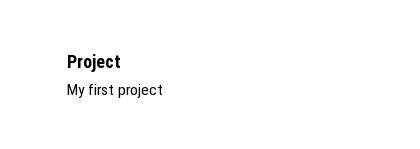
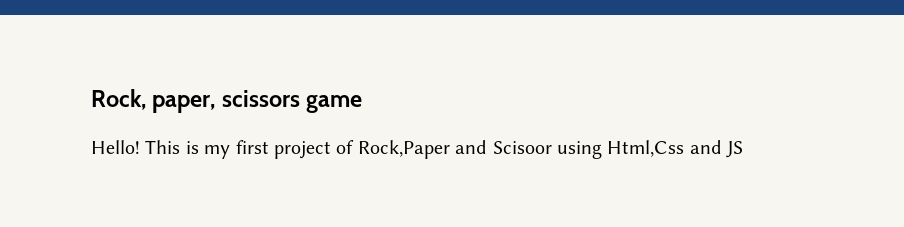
- Project
- My first project
+ Rock, paper, scissors game
+ Hello! This is my first project of Rock,Paper and Scisoor using Html,Css and JS

